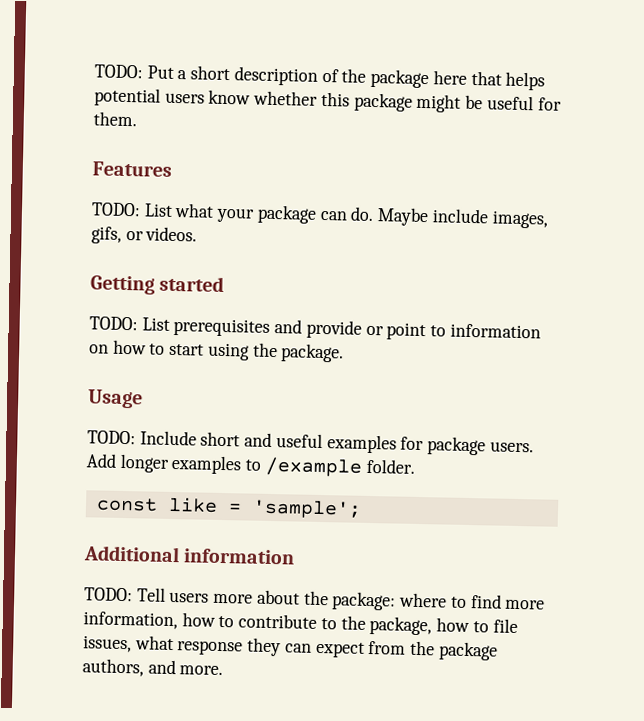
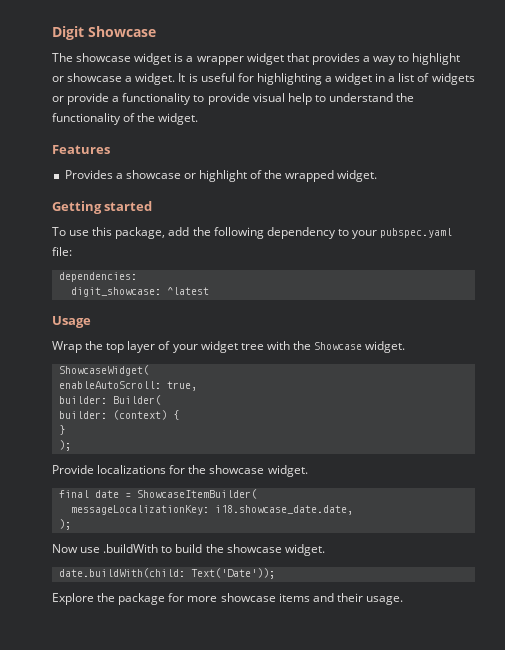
- TODO: Put a short description of the package here that helps potential users know whether this package might be useful for them.
+ Digit Showcase
+ The showcase widget is a wrapper widget that provides a way to highlight or showcase a widget. It is useful for highlighting a widget in a list of widgets or provide a functionality to provide visual help to understand the functionality of the widget.
  Features
- TODO: List what your package can do. Maybe include images, gifs, or videos.
+ Provides a showcase or highlight of the wrapped widget.
  Getting started
- TODO: List prerequisites and provide or point to information on how to start using the package.
+ To use this package, add the following dependency to your pubspec.yaml file:
+ dependencies:
+ digit_showcase: ^latest
  Usage
- TODO: Include short and useful examples for package users. Add longer examples to /example folder.
- const like = 'sample';
- Additional information
- TODO: Tell users more about the package: where to find more information, how to contribute to the package, how to file issues, what response they can expect from the package authors, and more.
+ Wrap the top layer of your widget tree with the Showcase widget.
+ ShowcaseWidget(
+ enableAutoScroll: true,
+ builder: Builder(
+ builder: (context) {
+ }
+ );
+ Provide localizations for the showcase widget.
+ final date = ShowcaseItemBuilder(
+ messageLocalizationKey: i18.showcase_date.date,
+ );
+ Now use .buildWith to build the showcase widget.
+ date.buildWith(child: Text('Date'));
+ Explore the package for more showcase items and their usage.

